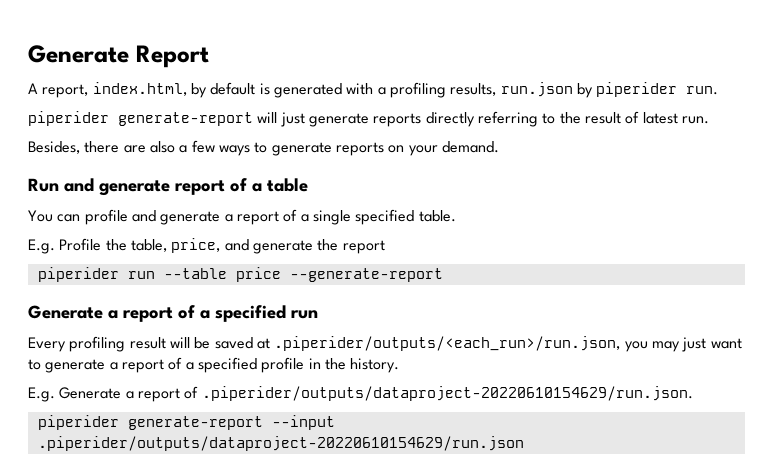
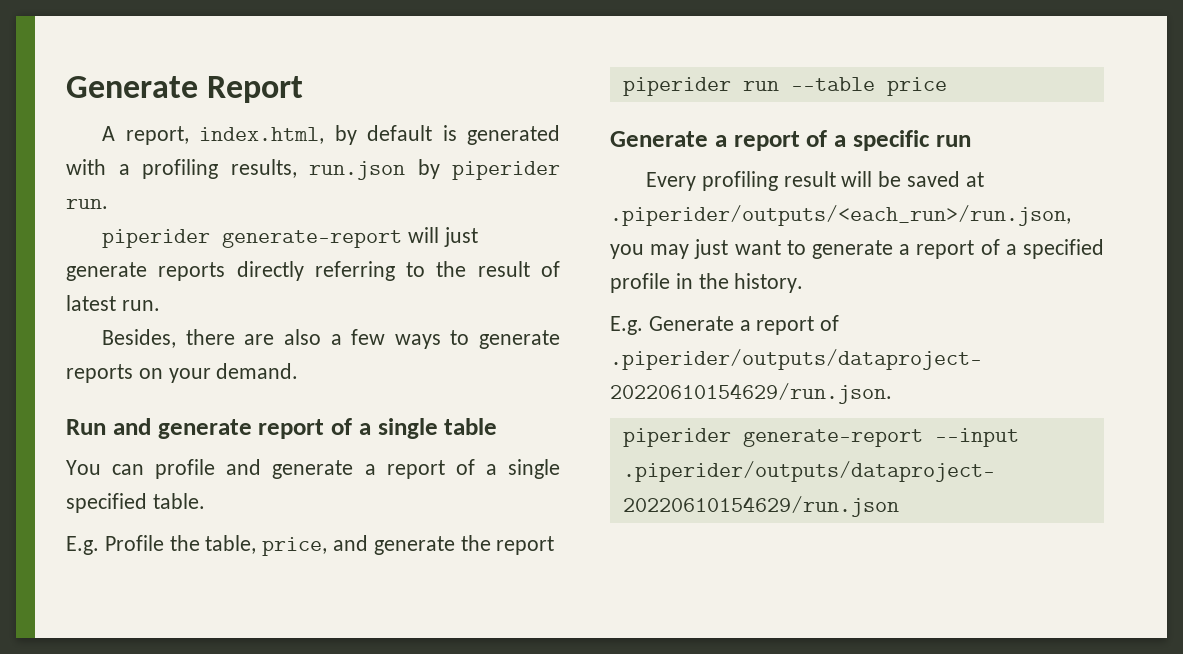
- Run and generate report of a table
+ Run and generate report of a single table
- piperider run --table price --generate-report
+ piperider run --table price
- Generate a report of a specified run
+ Generate a report of a specific run

